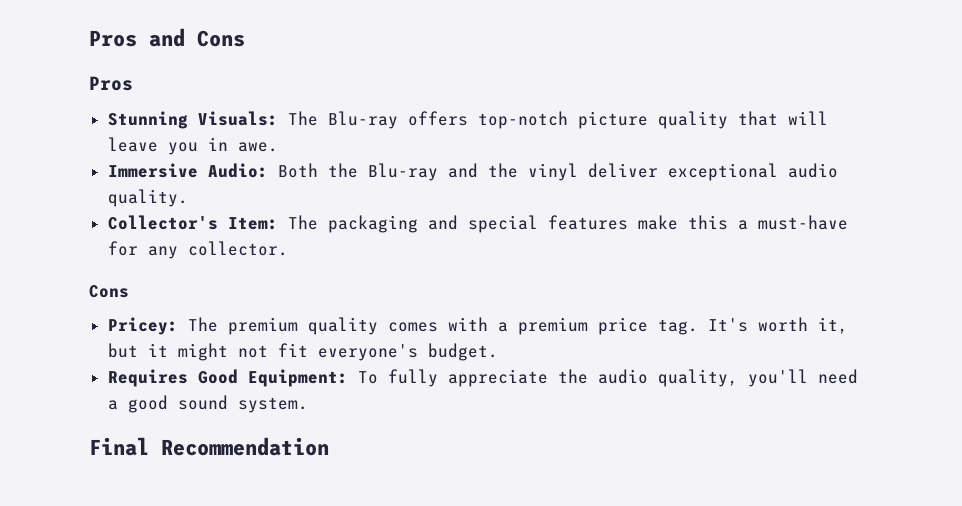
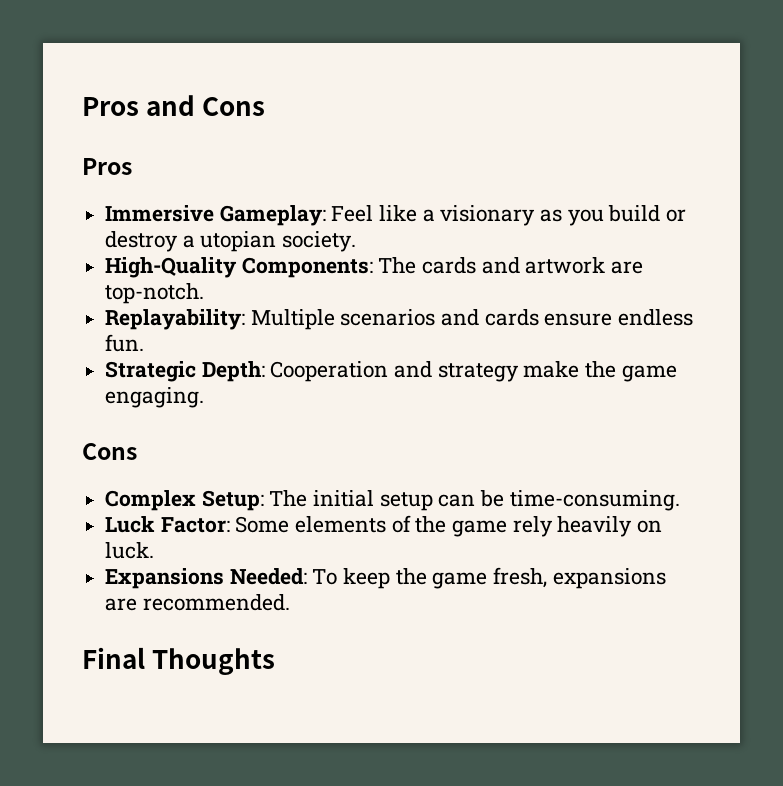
- Stunning Visuals: The Blu-ray offers top-notch picture quality that will leave you in awe.
- Immersive Audio: Both the Blu-ray and the vinyl deliver exceptional audio quality.
- Collector's Item: The packaging and special features make this a must-have for any collector.
+ Immersive Gameplay: Feel like a visionary as you build or destroy a utopian society.
+ High-Quality Components: The cards and artwork are top-notch.
+ Replayability: Multiple scenarios and cards ensure endless fun.
+ Strategic Depth: Cooperation and strategy make the game engaging.
  Cons
- Pricey: The premium quality comes with a premium price tag. It's worth it, but it might not fit everyone's budget.
- Requires Good Equipment: To fully appreciate the audio quality, you'll need a good sound system.
+ Complex Setup: The initial setup can be time-consuming.
+ Luck Factor: Some elements of the game rely heavily on luck.
+ Expansions Needed: To keep the game fresh, expansions are recommended.
- Final Recommendation
+ Final Thoughts

